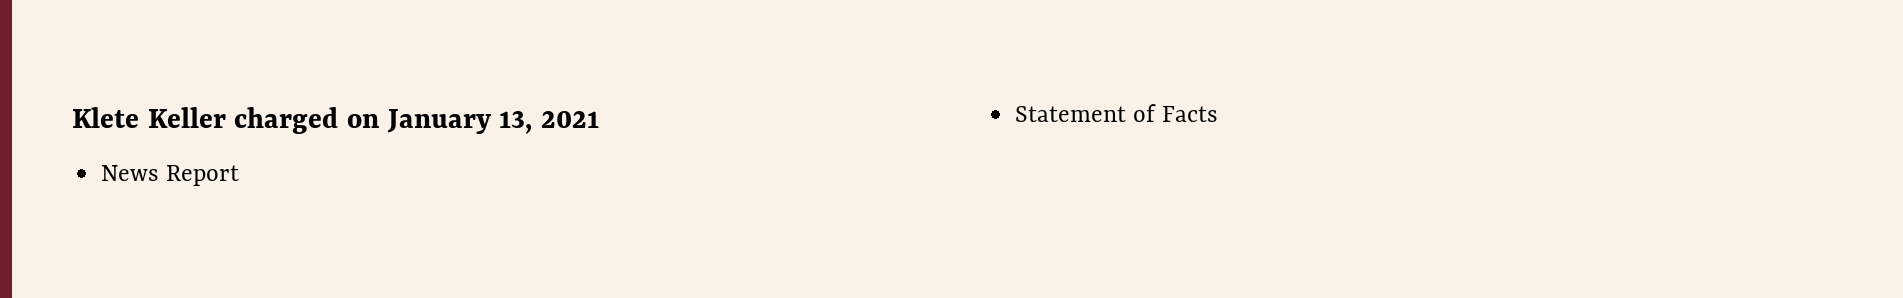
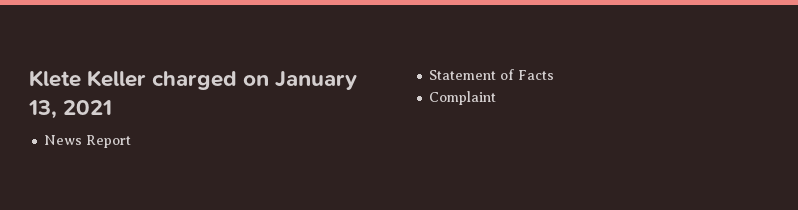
+ Complaint

